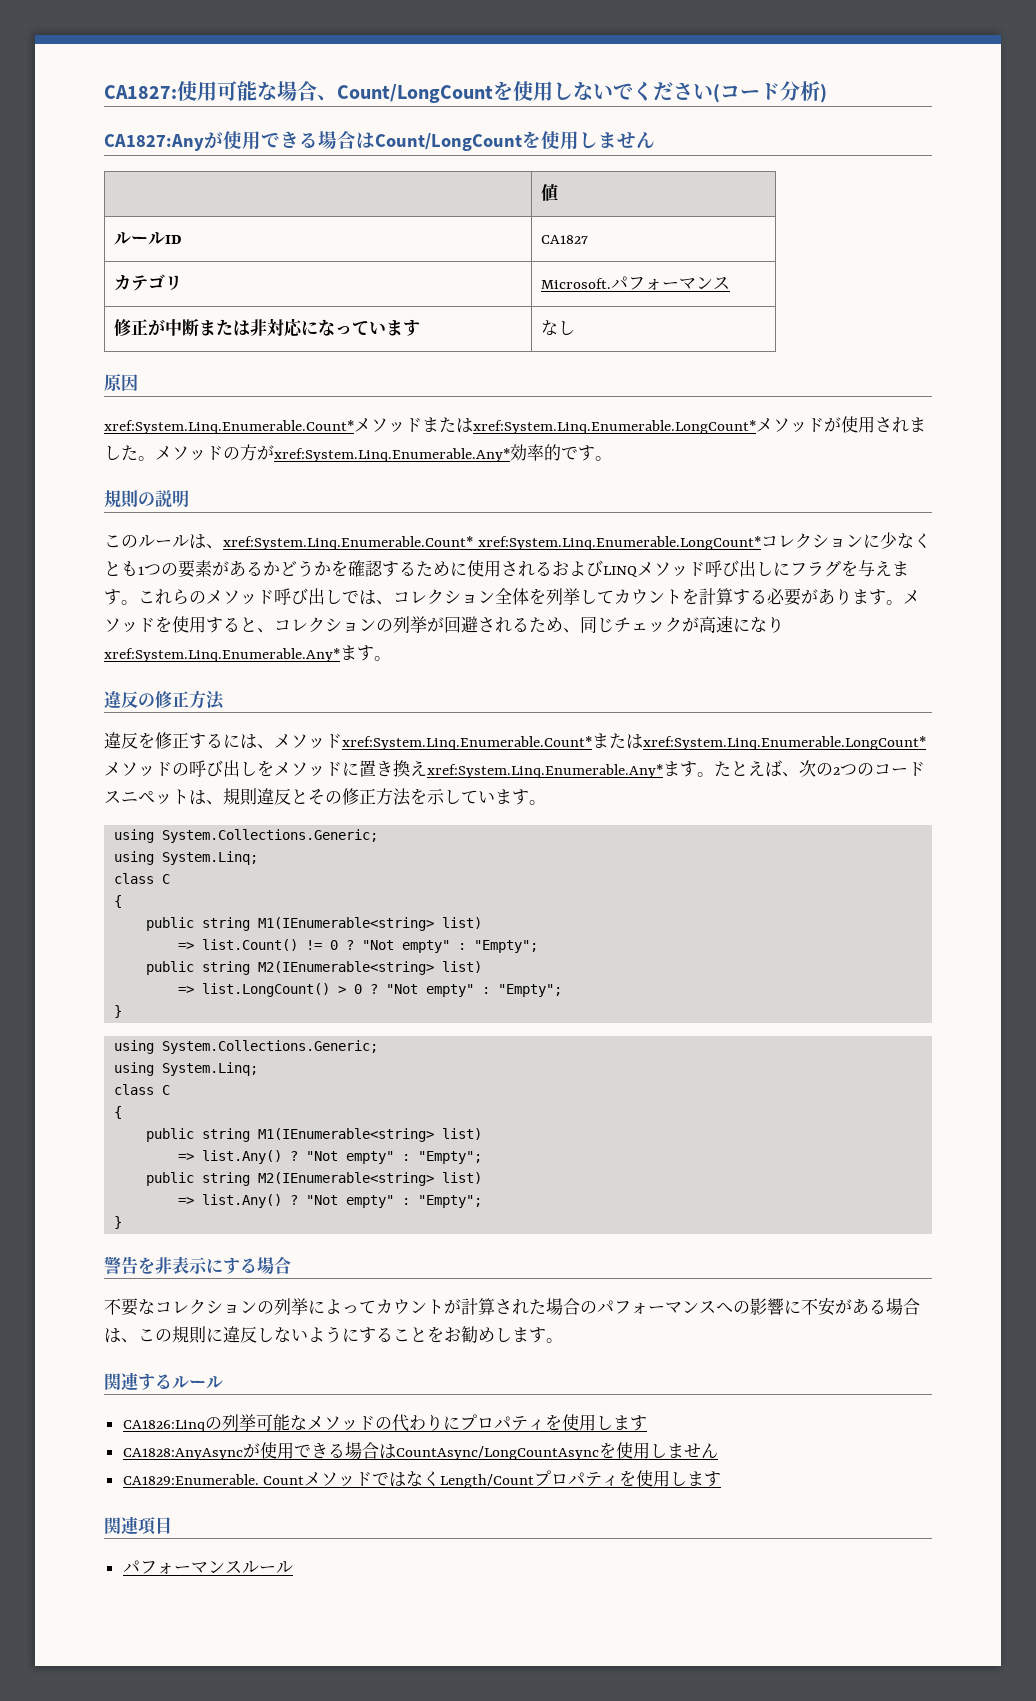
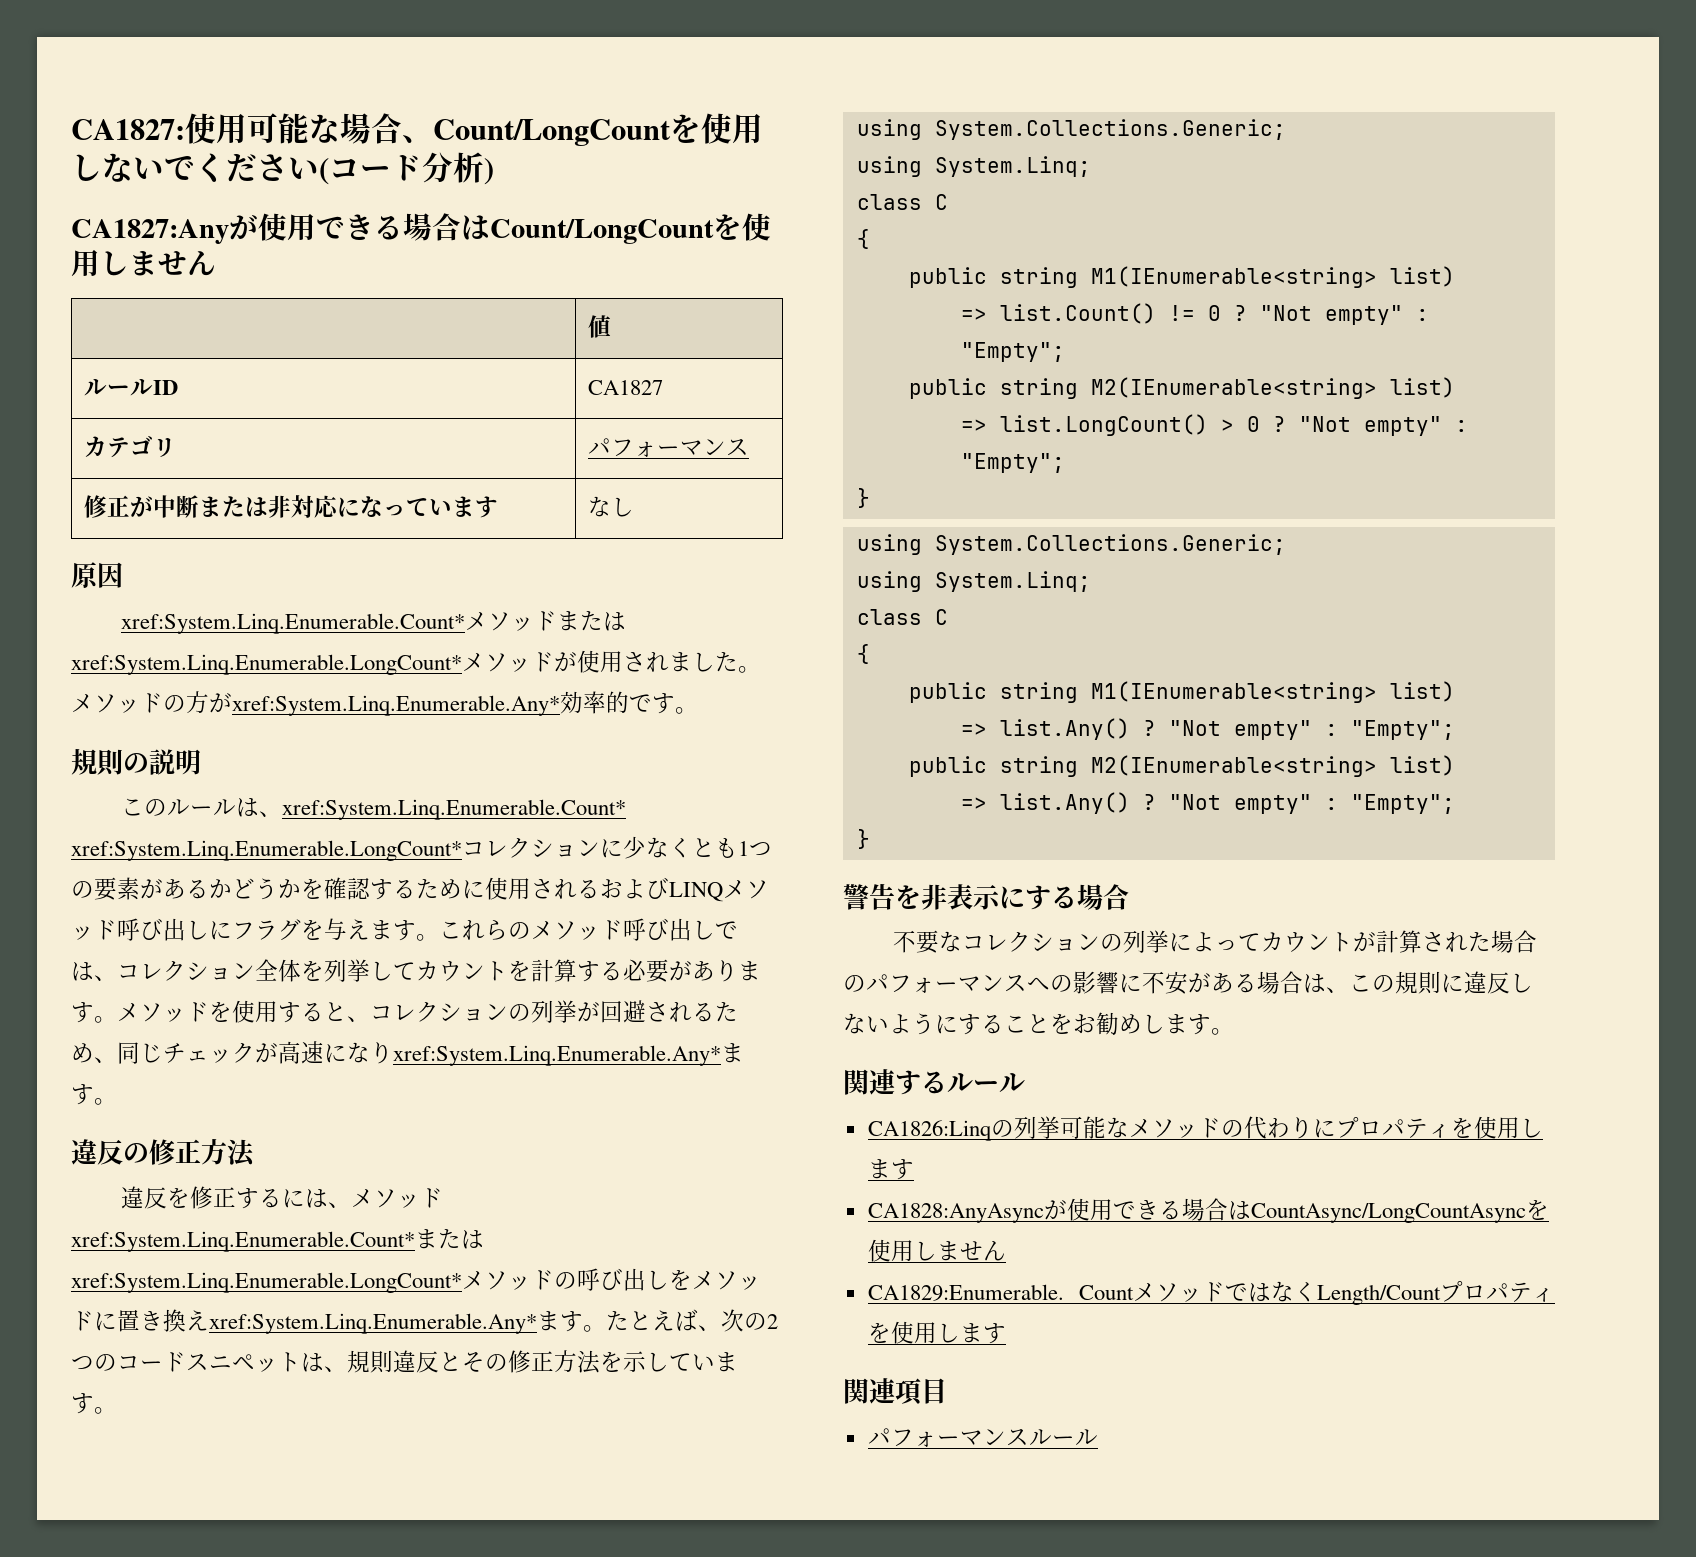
- カテゴリ | Microsoft.パフォーマンス
+ カテゴリ | パフォーマンス

